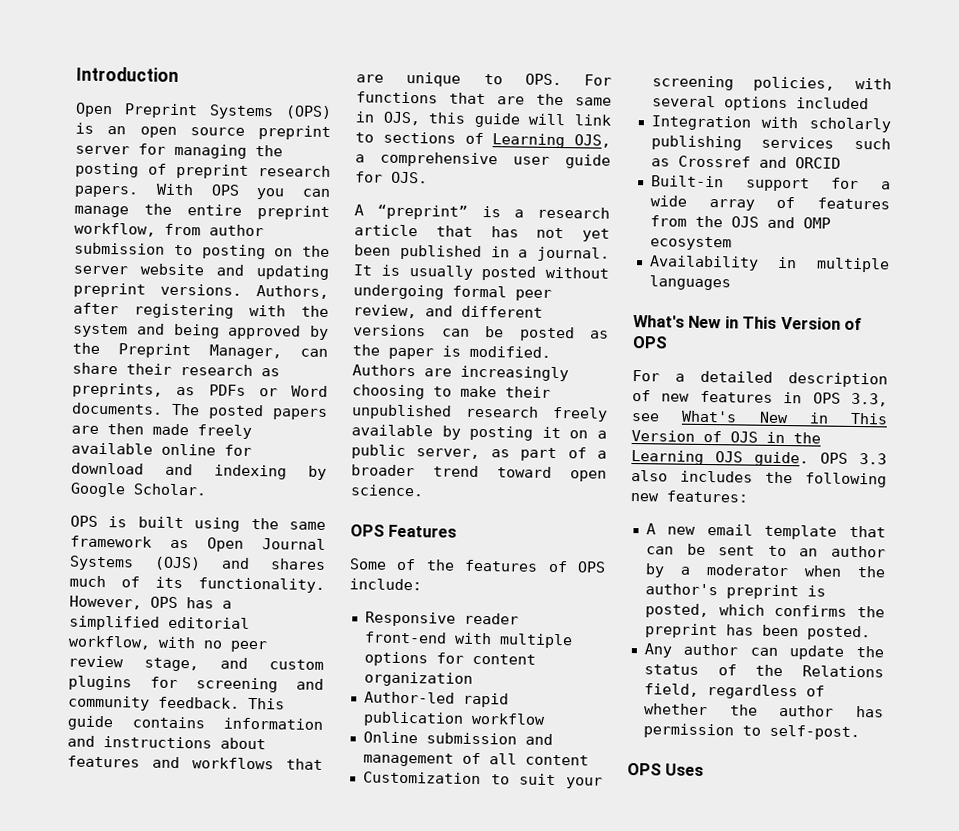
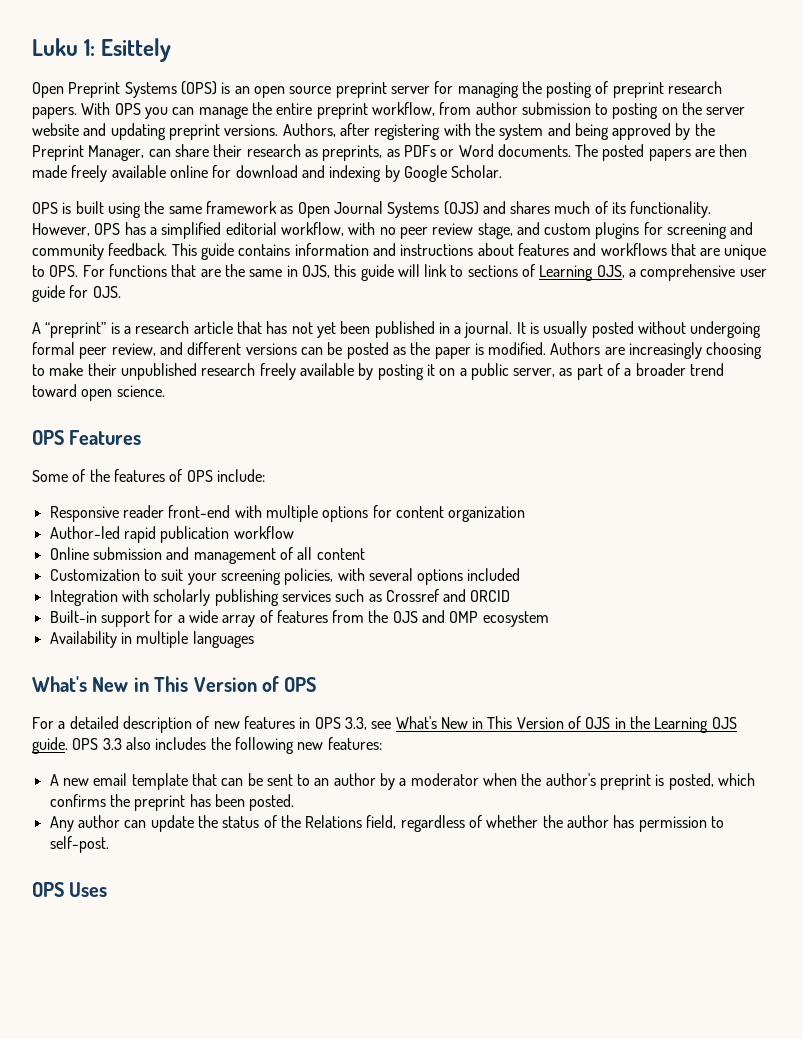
- Introduction
+ Luku 1: Esittely

